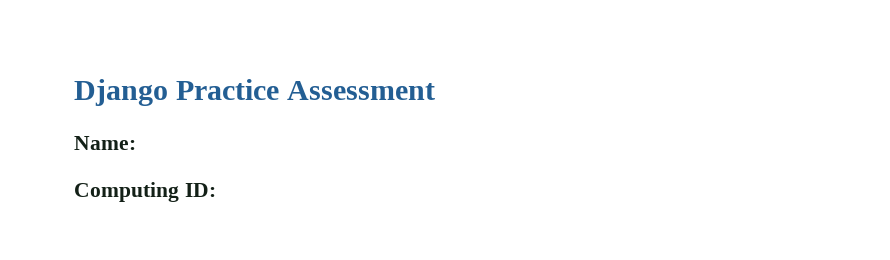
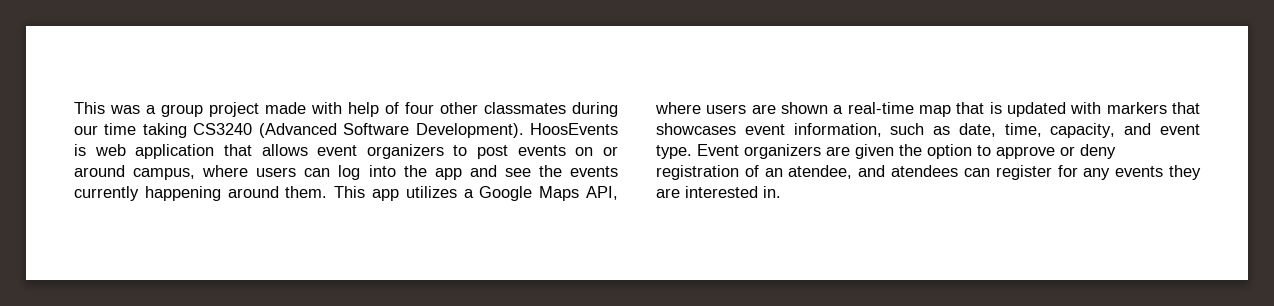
- Django Practice Assessment
- Name:
- Computing ID:
+ This was a group project made with help of four other classmates during our time taking CS3240 (Advanced Software Development). HoosEvents is web application that allows event organizers to post events on or around campus, where users can log into the app and see the events currently happening around them. This app utilizes a Google Maps API, where users are shown a real-time map that is updated with markers that showcases event information, such as date, time, capacity, and event type. Event organizers are given the option to approve or deny registration of an atendee, and atendees can register for any events they are interested in.

